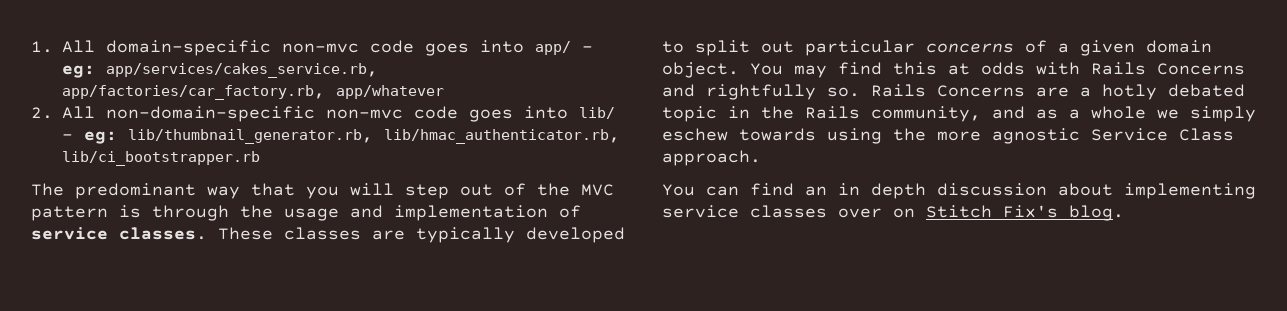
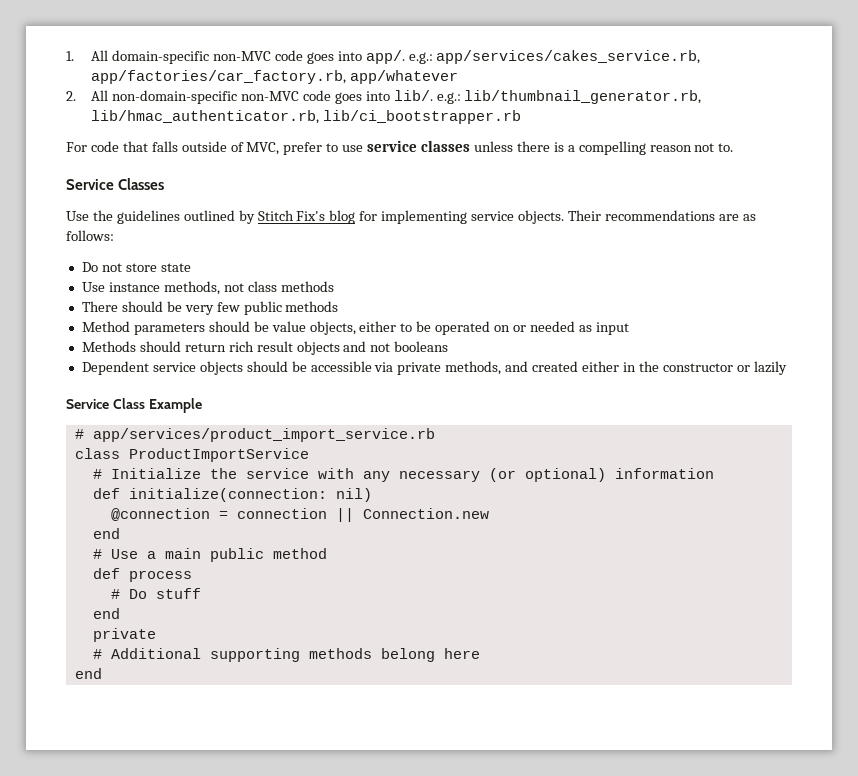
- 1. All domain-specific non-mvc code goes into app/ - eg: app/services/cakes_service.rb, app/factories/car_factory.rb, app/whatever
+ 1. All domain-specific non-MVC code goes into app/. e.g.: app/services/cakes_service.rb, app/factories/car_factory.rb, app/whatever
- 2. All non-domain-specific non-mvc code goes into lib/ - eg: lib/thumbnail_generator.rb, lib/hmac_authenticator.rb, lib/ci_bootstrapper.rb
+ 2. All non-domain-specific non-MVC code goes into lib/. e.g.: lib/thumbnail_generator.rb, lib/hmac_authenticator.rb, lib/ci_bootstrapper.rb
- The predominant way that you will step out of the MVC pattern is through the usage and implementation of service classes. These classes are typically developed to split out particular concerns of a given domain object. You may find this at odds with Rails Concerns and rightfully so. Rails Concerns are a hotly debated topic in the Rails community, and as a whole we simply eschew towards using the more agnostic Service Class approach.
- You can find an in depth discussion about implementing service classes over on Stitch Fix's blog.
+ For code that falls outside of MVC, prefer to use service classes unless there is a compelling reason not to.
+ Service Classes
+ Use the guidelines outlined by Stitch Fix's blog for implementing service objects. Their recommendations are as follows:
+ Do not store state
+ Use instance methods, not class methods
+ There should be very few public methods
+ Method parameters should be value objects, either to be operated on or needed as input
+ Methods should return rich result objects and not booleans
+ Dependent service objects should be accessible via private methods, and created either in the constructor or lazily
+ Service Class Example
+ # app/services/product_import_service.rb
+ class ProductImportService
+ # Initialize the service with any necessary (or optional) information
+ def initialize(connection: nil)
+ @connection = connection || Connection.new
+ end
+ # Use a main public method
+ def process
+ # Do stuff
+ end
+ private
+ # Additional supporting methods belong here
+ end

